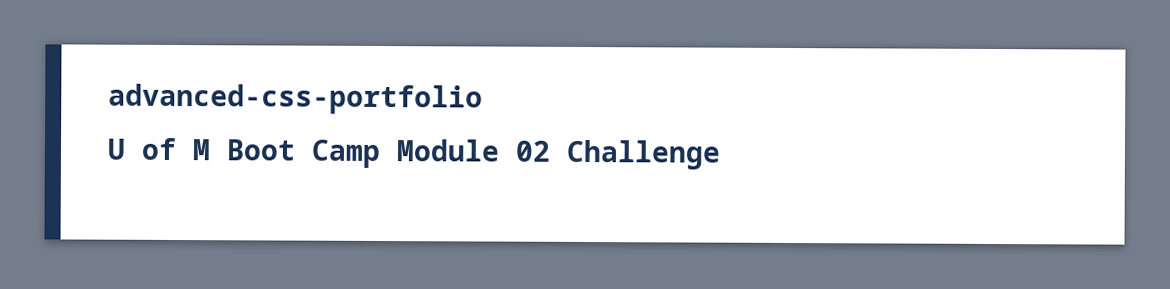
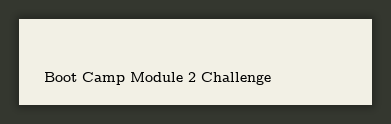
- advanced-css-portfolio
- U of M Boot Camp Module 02 Challenge
+ Boot Camp Module 2 Challenge

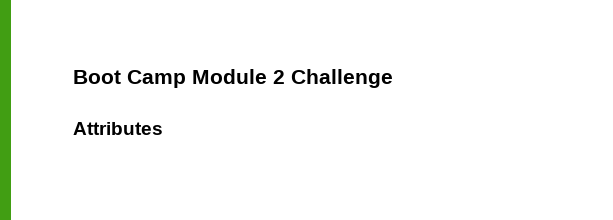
+ Attributes

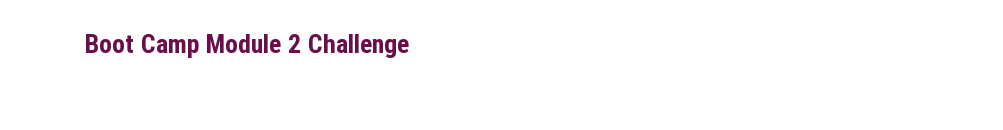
- Attributes

